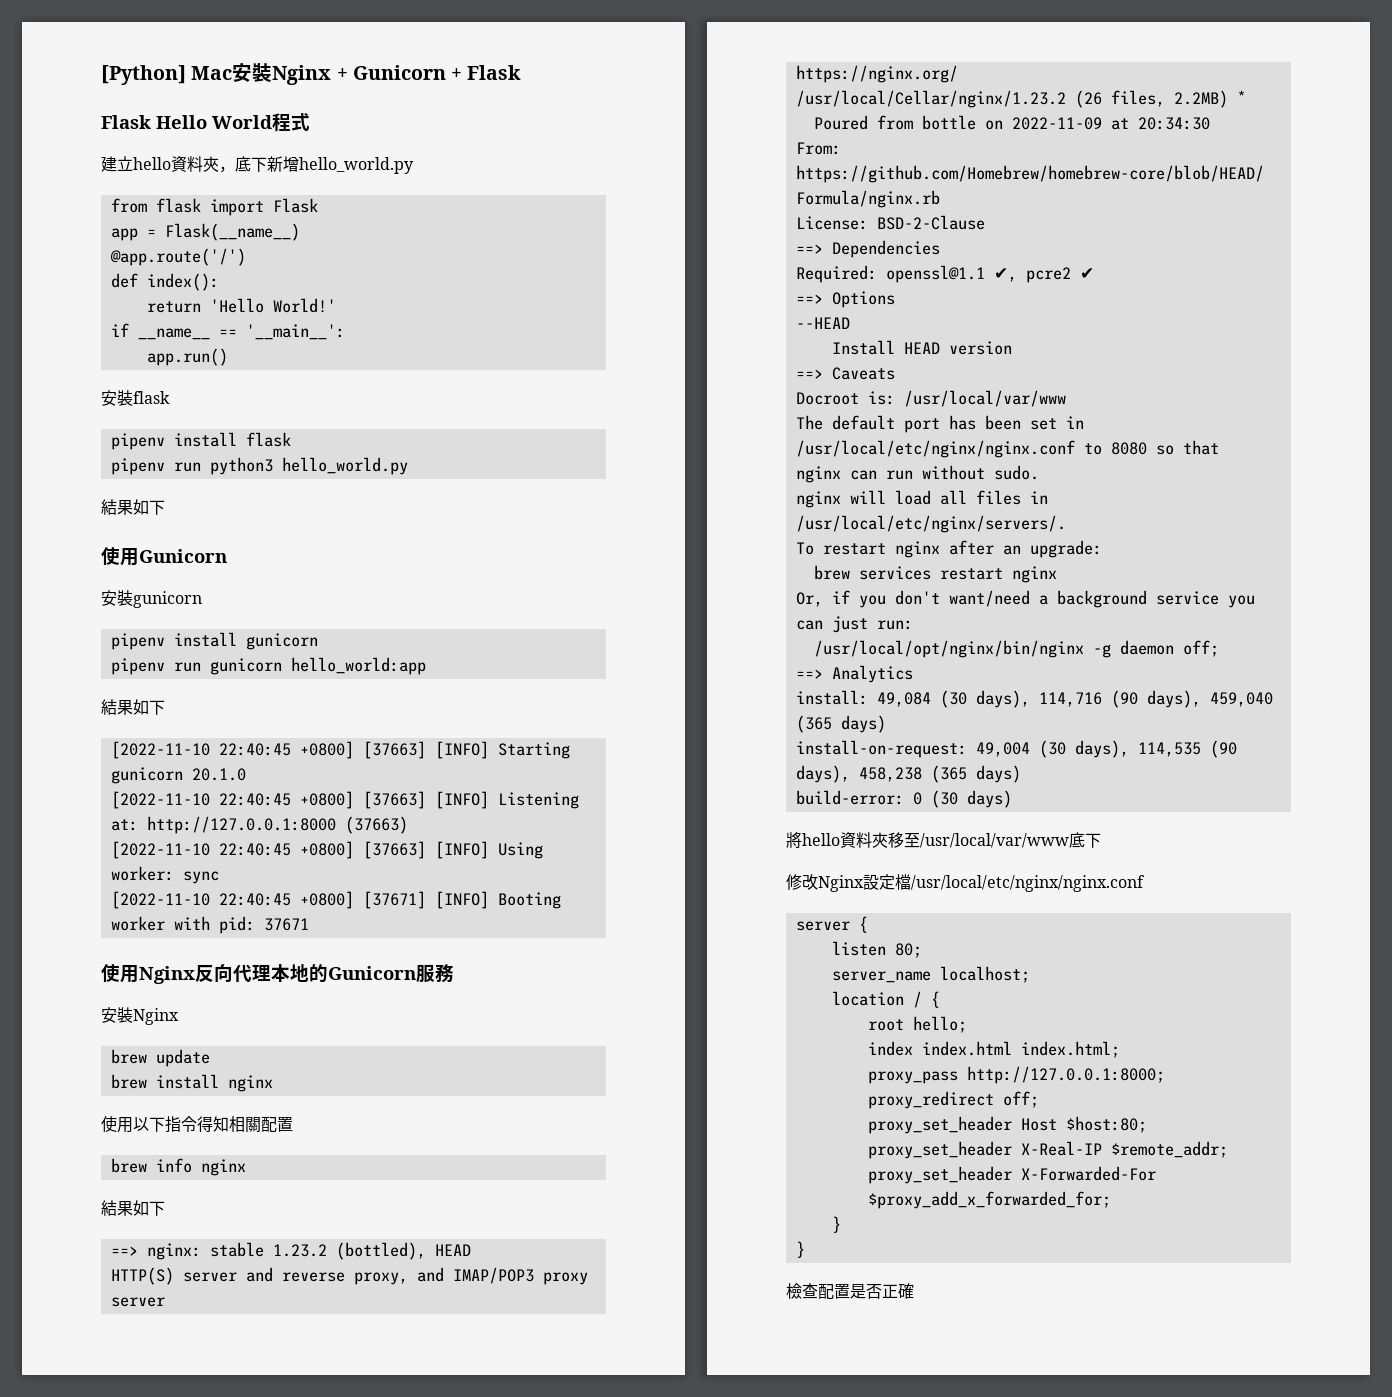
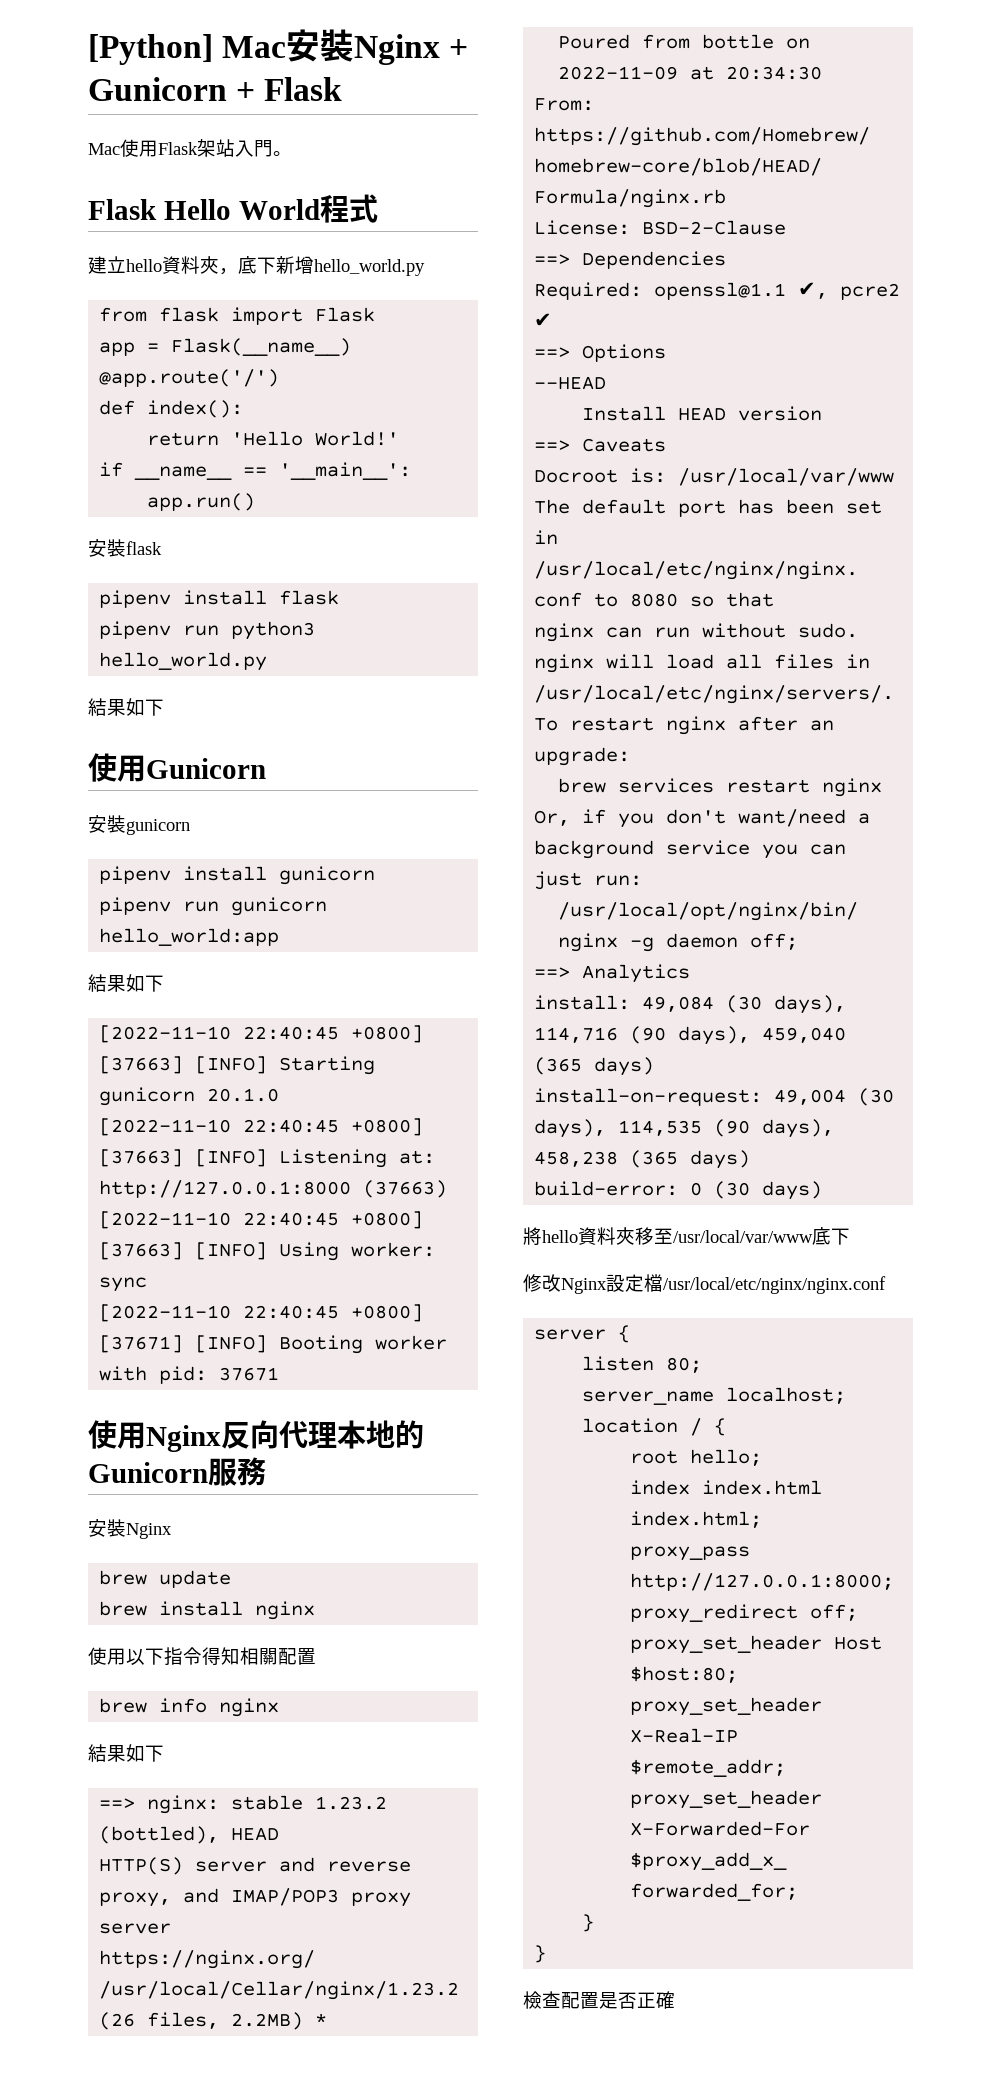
+ Mac使用Flask架站入門。

